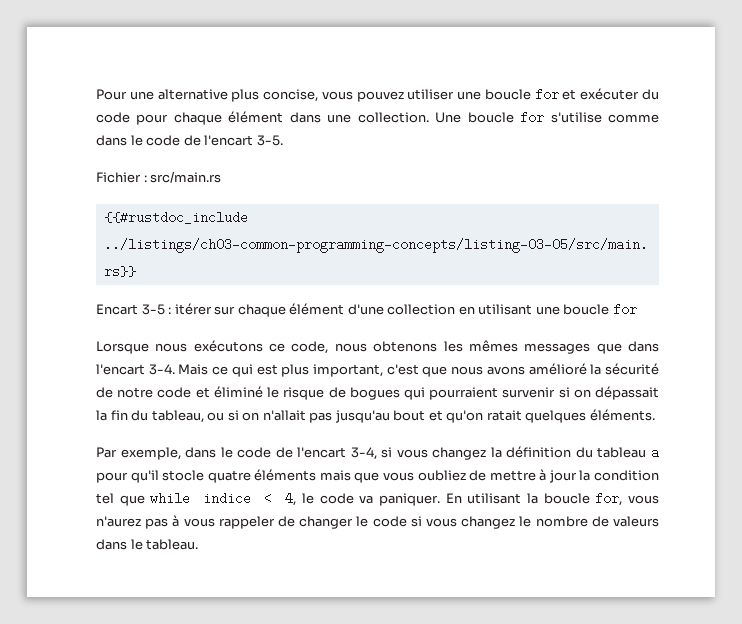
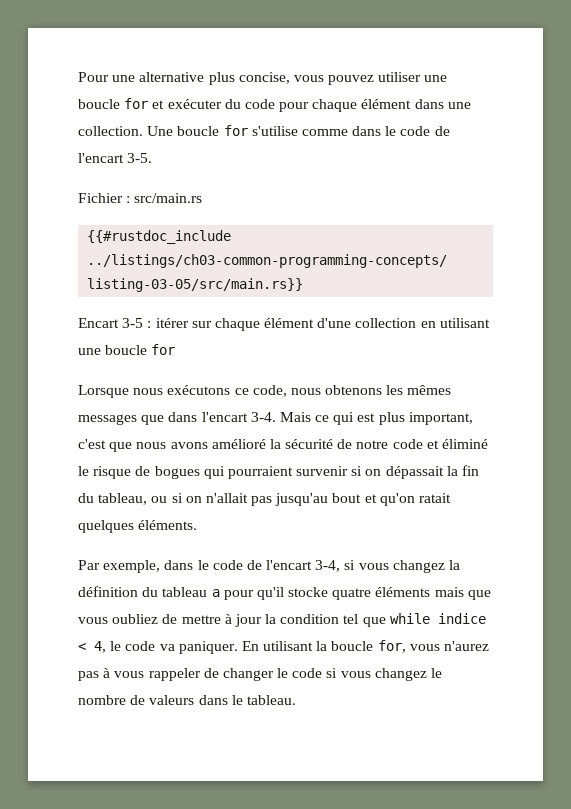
- Par exemple, dans le code de l'encart 3-4, si vous changez la définition du tableau a pour qu'il stocle quatre éléments mais que vous oubliez de mettre à jour la condition tel que while indice < 4, le code va paniquer.
+ Par exemple, dans le code de l'encart 3-4, si vous changez la définition du tableau a pour qu'il stocke quatre éléments mais que vous oubliez de mettre à jour la condition tel que while indice < 4, le code va paniquer.

